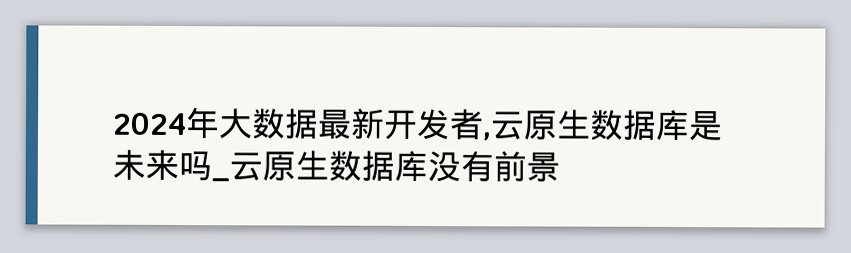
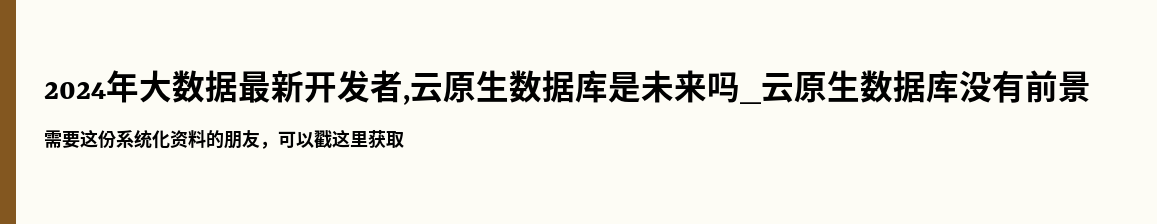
+ 需要这份系统化资料的朋友，可以戳这里获取

